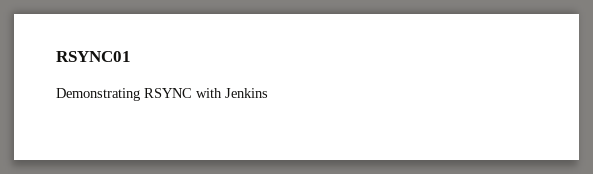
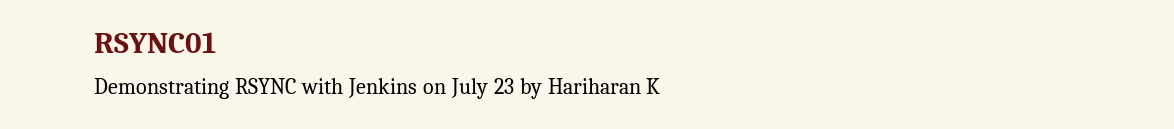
- Demonstrating RSYNC with Jenkins
+ Demonstrating RSYNC with Jenkins on July 23 by Hariharan K

